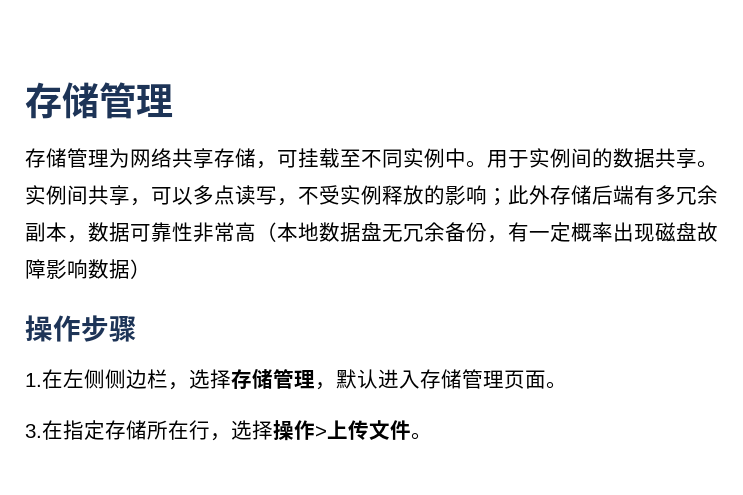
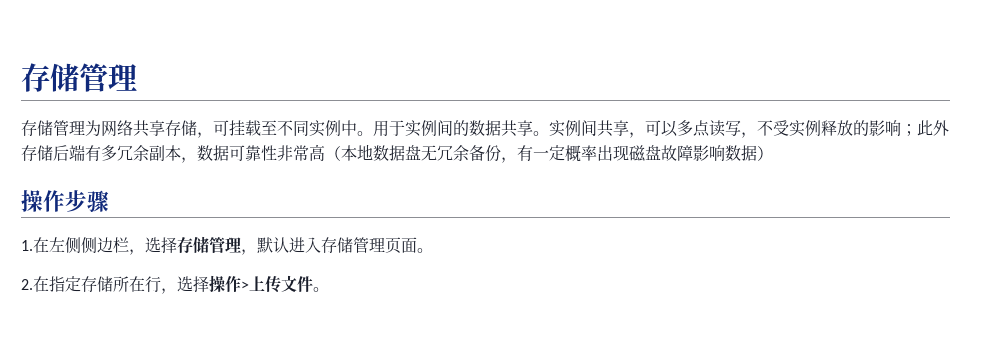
- 3.在指定存储所在行，选择操作>上传文件。
+ 2.在指定存储所在行，选择操作>上传文件。

